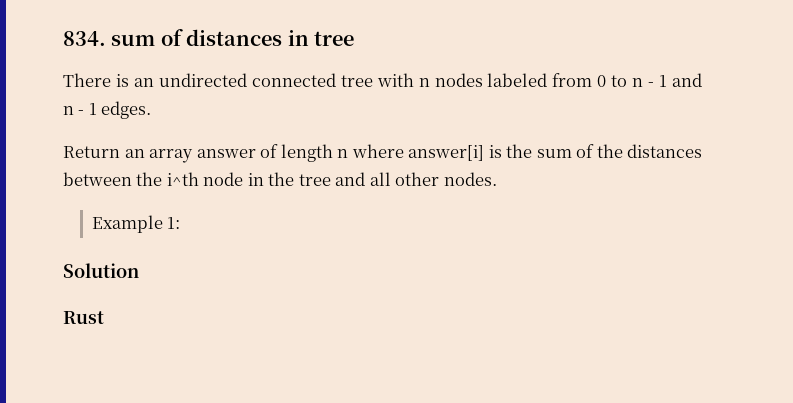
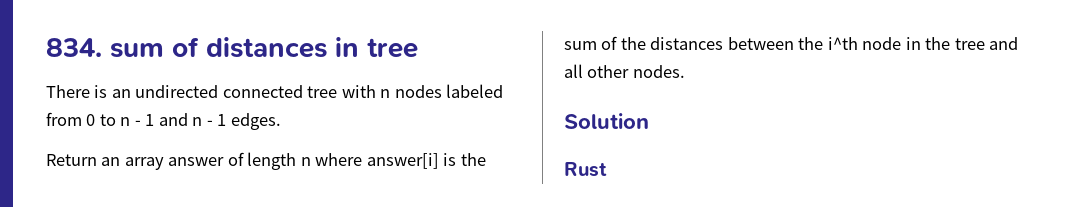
- Example 1:

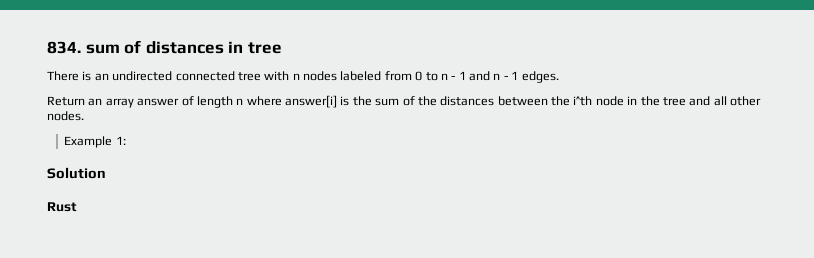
+ Example 1:

